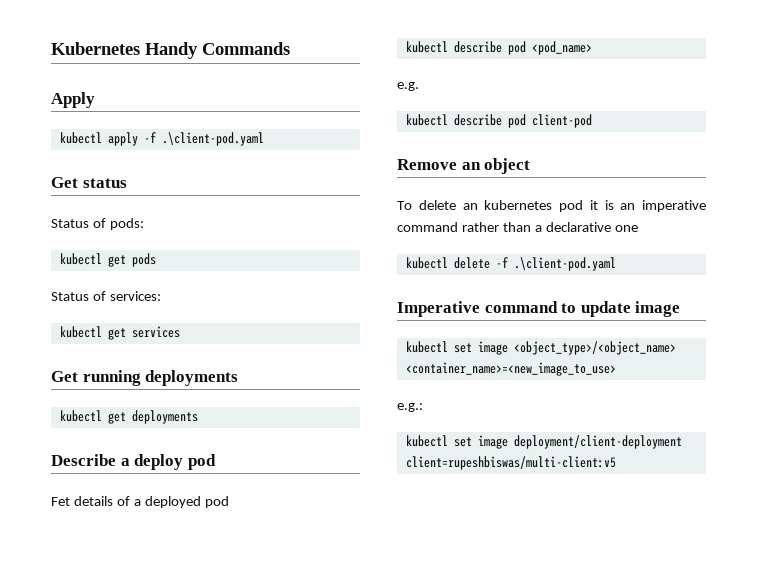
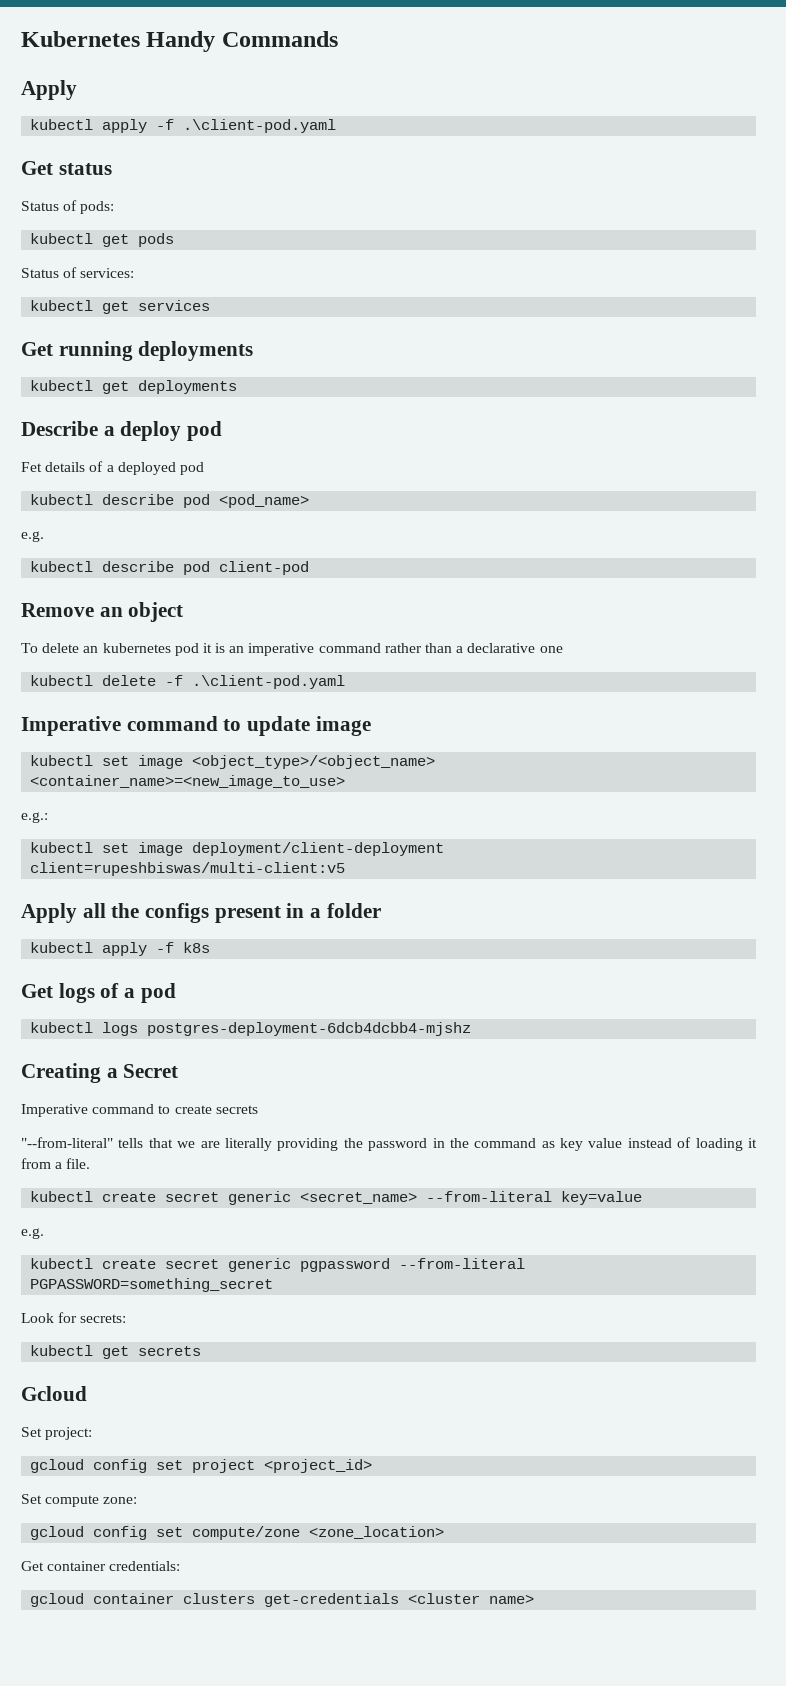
+ Apply all the configs present in a folder
+ kubectl apply -f k8s
+ Get logs of a pod
+ kubectl logs postgres-deployment-6dcb4dcbb4-mjshz
+ Creating a Secret
+ Imperative command to create secrets
+ "--from-literal" tells that we are literally providing the password in the command as key value instead of loading it from a file.
+ kubectl create secret generic <secret_name> --from-literal key=value
+ e.g.
+ kubectl create secret generic pgpassword --from-literal PGPASSWORD=something_secret
+ Look for secrets:
+ kubectl get secrets
+ Gcloud
+ Set project:
+ gcloud config set project <project_id>
+ Set compute zone:
+ gcloud config set compute/zone <zone_location>
+ Get container credentials:
+ gcloud container clusters get-credentials <cluster name>

